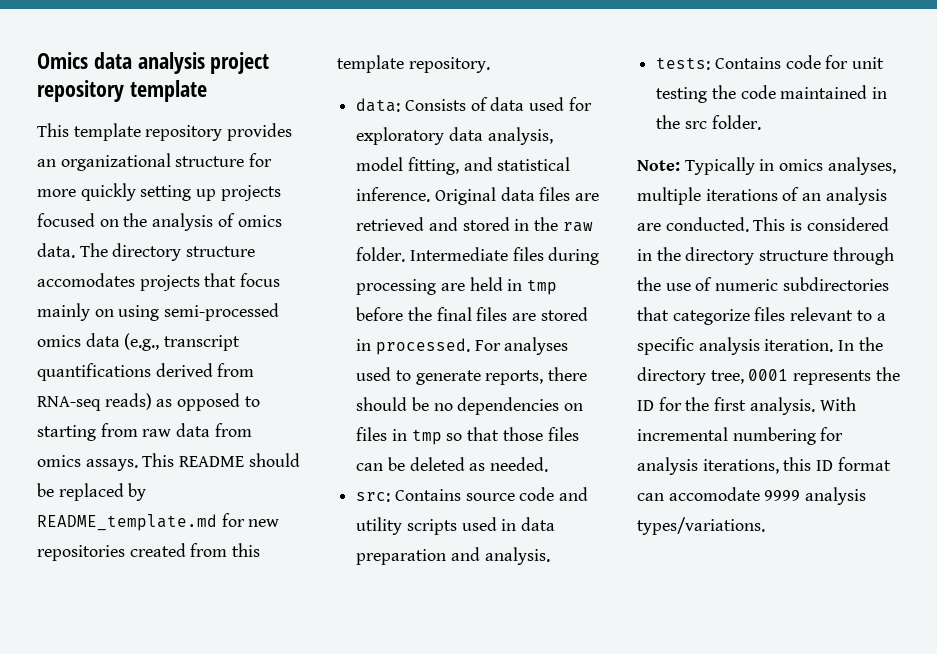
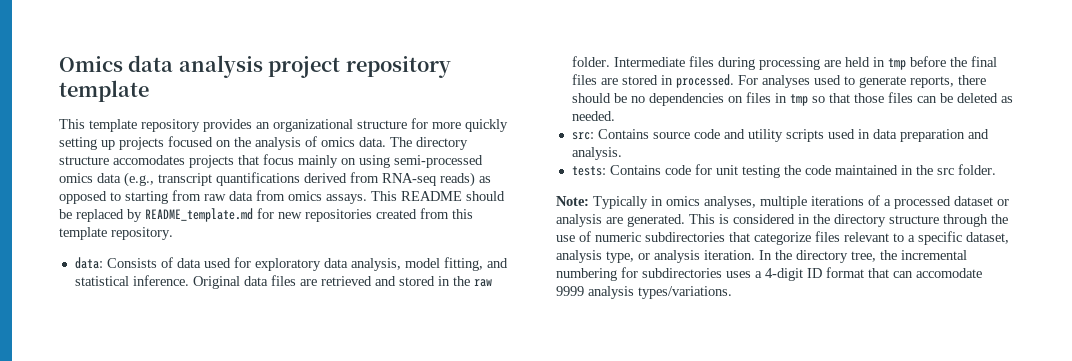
- Note: Typically in omics analyses, multiple iterations of an analysis are conducted.
+ Note: Typically in omics analyses, multiple iterations of a processed dataset or analysis are generated.
- This is considered in the directory structure through the use of numeric subdirectories that categorize files relevant to a specific analysis iteration.
+ This is considered in the directory structure through the use of numeric subdirectories that categorize files relevant to a specific dataset, analysis type, or analysis iteration.
- In the directory tree, 0001 represents the ID for the first analysis. With incremental numbering for analysis iterations, this ID format can accomodate 9999 analysis types/variations.
+ In the directory tree, the incremental numbering for subdirectories uses a 4-digit ID format that can accomodate 9999 analysis types/variations.

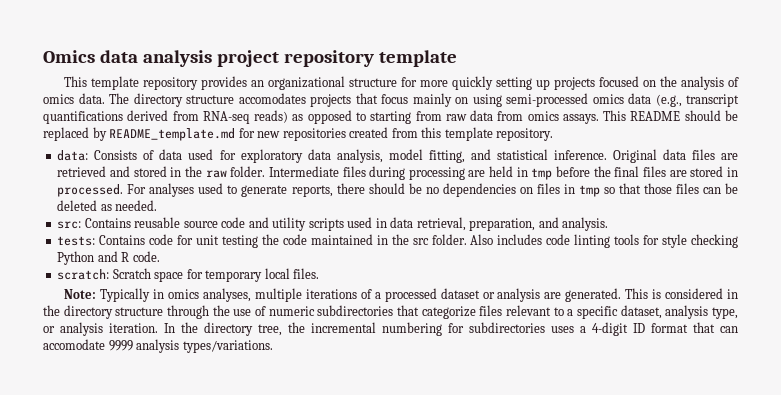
- src: Contains source code and utility scripts used in data preparation and analysis.
+ src: Contains reusable source code and utility scripts used in data retrieval, preparation, and analysis.
+ Also includes code linting tools for style checking Python and R code.
+ scratch: Scratch space for temporary local files.

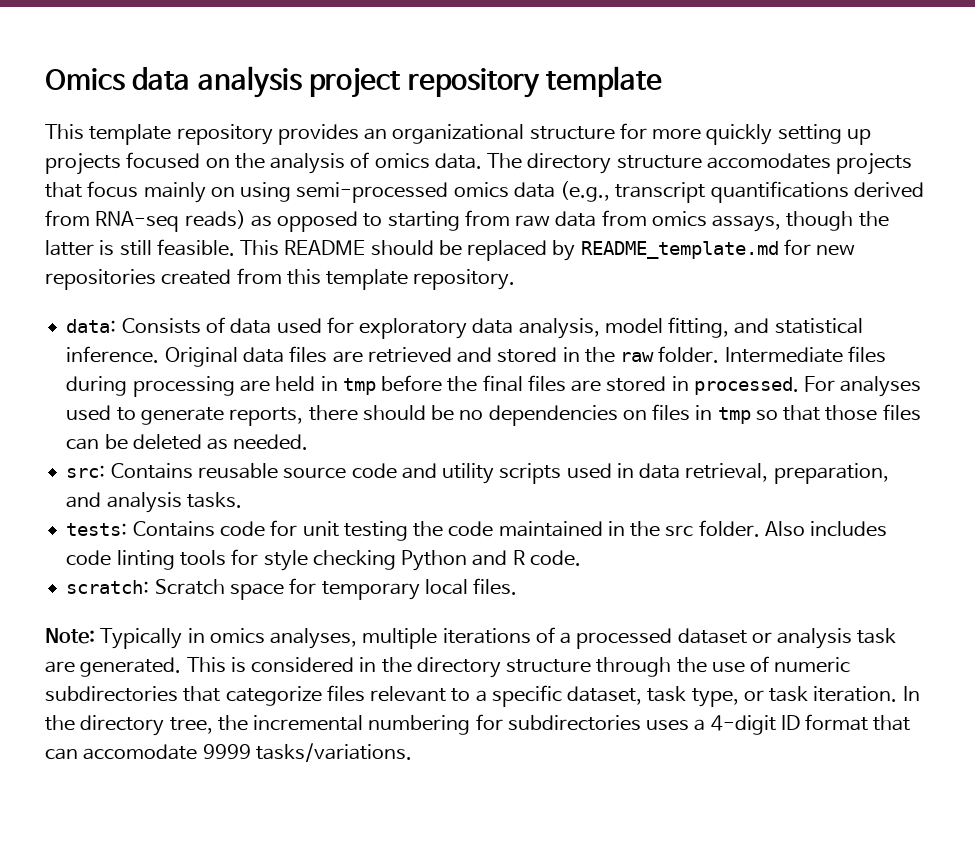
- The directory structure accomodates projects that focus mainly on using semi-processed omics data (e.g., transcript quantifications derived from RNA-seq reads) as opposed to starting from raw data from omics assays.
+ The directory structure accomodates projects that focus mainly on using semi-processed omics data (e.g., transcript quantifications derived from RNA-seq reads) as opposed to starting from raw data from omics assays, though the latter is still feasible.
- src: Contains reusable source code and utility scripts used in data retrieval, preparation, and analysis.
+ src: Contains reusable source code and utility scripts used in data retrieval, preparation, and analysis tasks.
- Note: Typically in omics analyses, multiple iterations of a processed dataset or analysis are generated.
+ Note: Typically in omics analyses, multiple iterations of a processed dataset or analysis task are generated.
- This is considered in the directory structure through the use of numeric subdirectories that categorize files relevant to a specific dataset, analysis type, or analysis iteration.
+ This is considered in the directory structure through the use of numeric subdirectories that categorize files relevant to a specific dataset, task type, or task iteration.
- In the directory tree, the incremental numbering for subdirectories uses a 4-digit ID format that can accomodate 9999 analysis types/variations.
+ In the directory tree, the incremental numbering for subdirectories uses a 4-digit ID format that can accomodate 9999 tasks/variations.

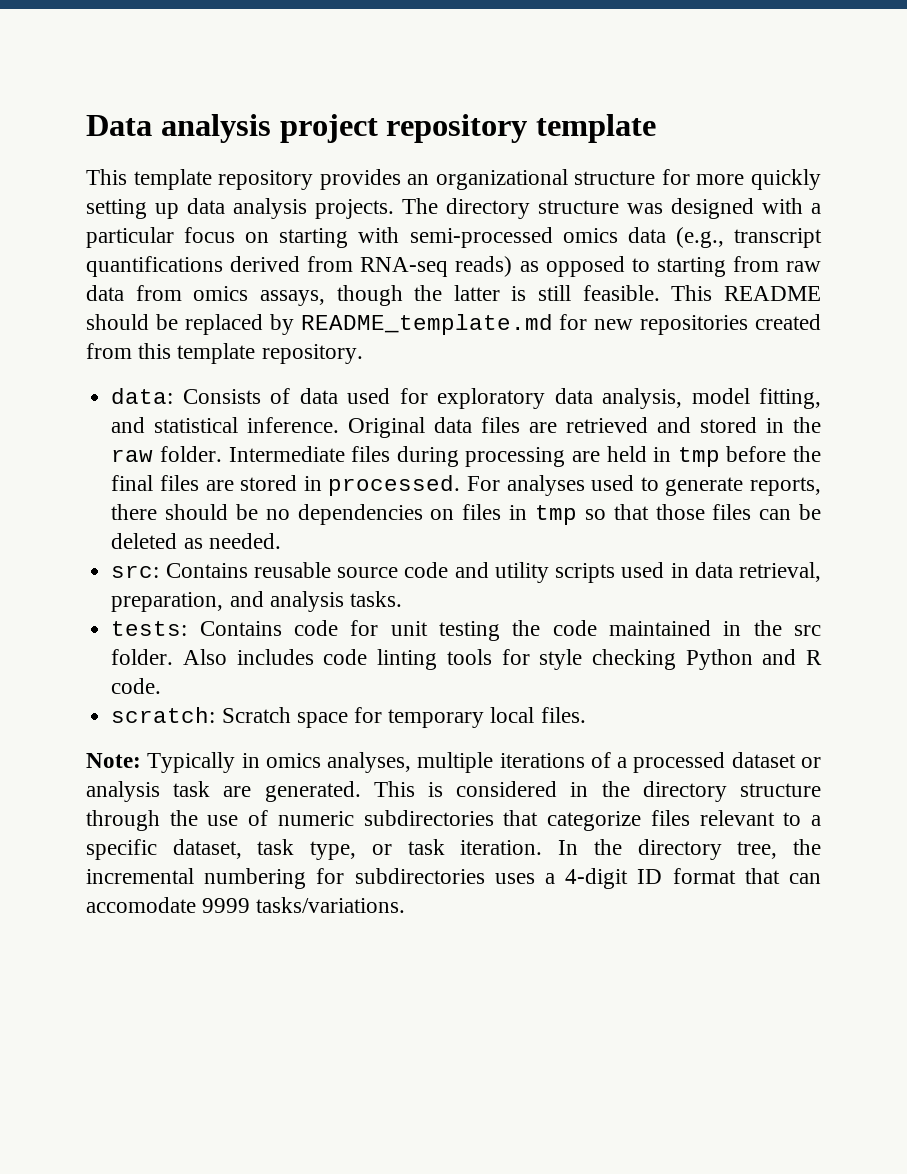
- Omics data analysis project repository template
+ Data analysis project repository template
- This template repository provides an organizational structure for more quickly setting up projects focused on the analysis of omics data. The directory structure accomodates projects that focus mainly on using semi-processed omics data (e.g., transcript quantifications derived from RNA-seq reads) as opposed to starting from raw data from omics assays, though the latter is still feasible.
+ This template repository provides an organizational structure for more quickly setting up data analysis projects. The directory structure was designed with a particular focus on starting with semi-processed omics data (e.g., transcript quantifications derived from RNA-seq reads) as opposed to starting from raw data from omics assays, though the latter is still feasible.

